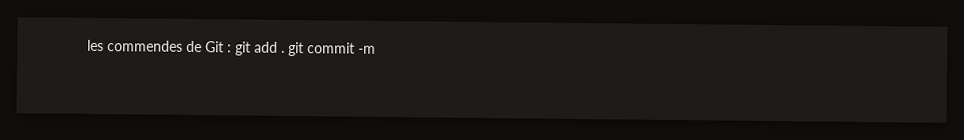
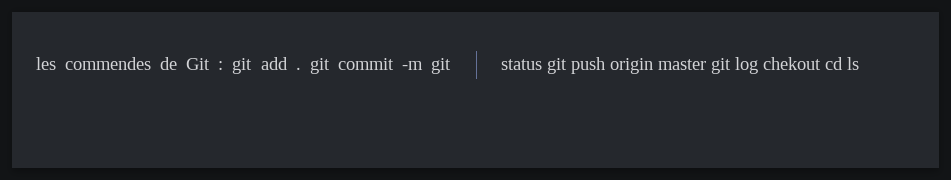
- les commendes de Git : git add . git commit -m
+ les commendes de Git : git add . git commit -m git status git push origin master git log chekout cd ls

